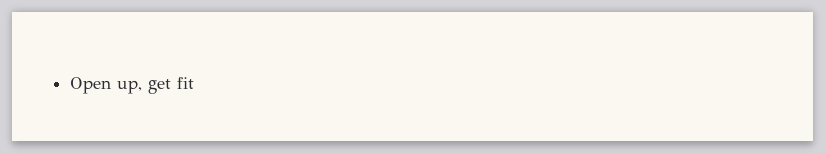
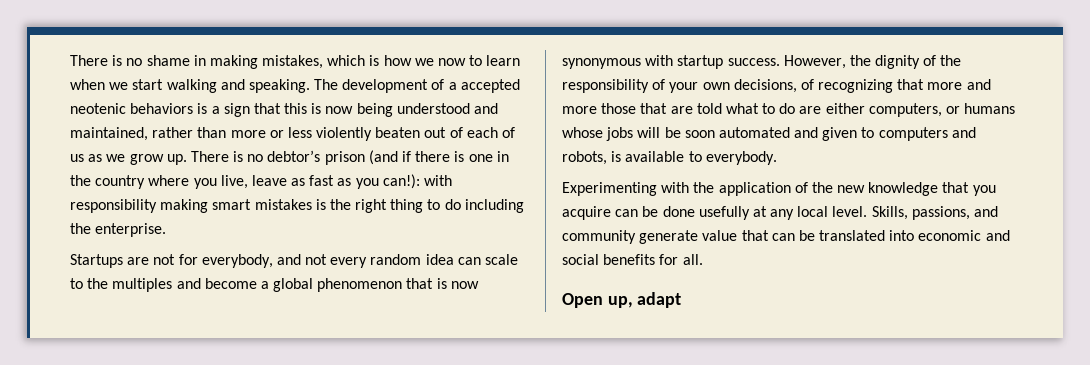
- Open up, get fit
+ There is no shame in making mistakes, which is how we now to learn when we start walking and speaking. The development of a accepted neotenic behaviors is a sign that this is now being understood and maintained, rather than more or less violently beaten out of each of us as we grow up. There is no debtor’s prison (and if there is one in the country where you live, leave as fast as you can!): with responsibility making smart mistakes is the right thing to do including the enterprise.
+ Startups are not for everybody, and not every random idea can scale to the multiples and become a global phenomenon that is now synonymous with startup success. However, the dignity of the responsibility of your own decisions, of recognizing that more and more those that are told what to do are either computers, or humans whose jobs will be soon automated and given to computers and robots, is available to everybody.
+ Experimenting with the application of the new knowledge that you acquire can be done usefully at any local level. Skills, passions, and community generate value that can be translated into economic and social benefits for all.
+ Open up, adapt

